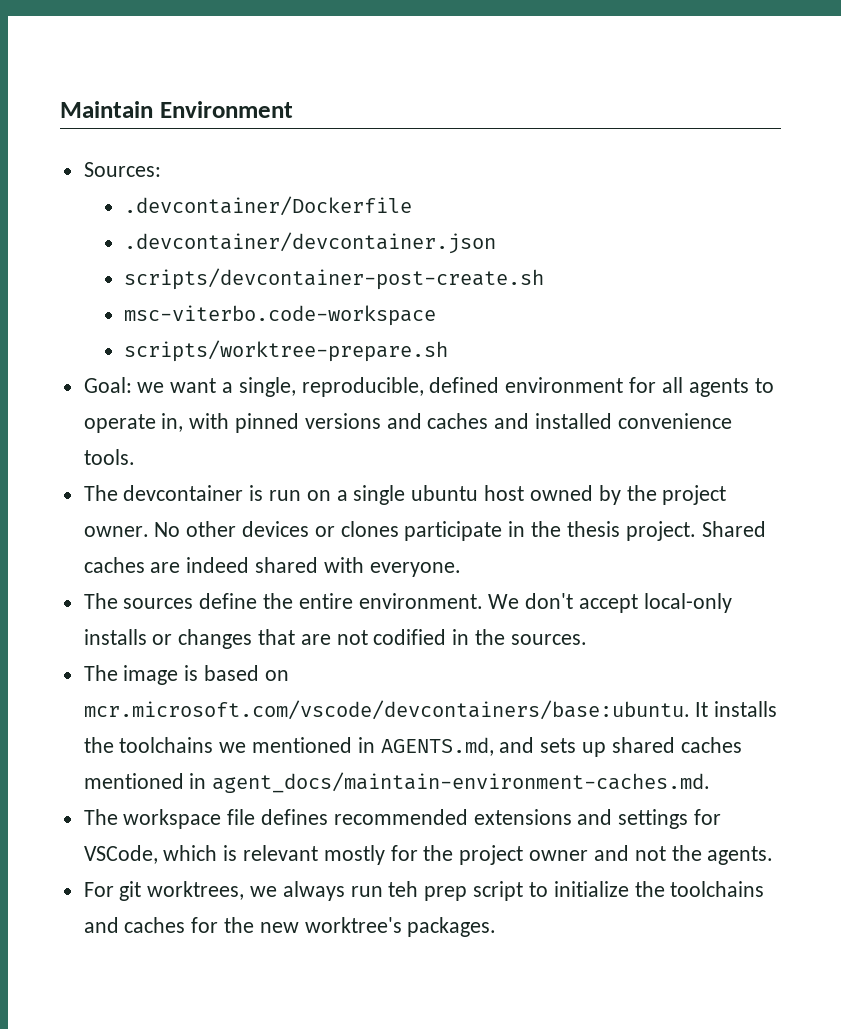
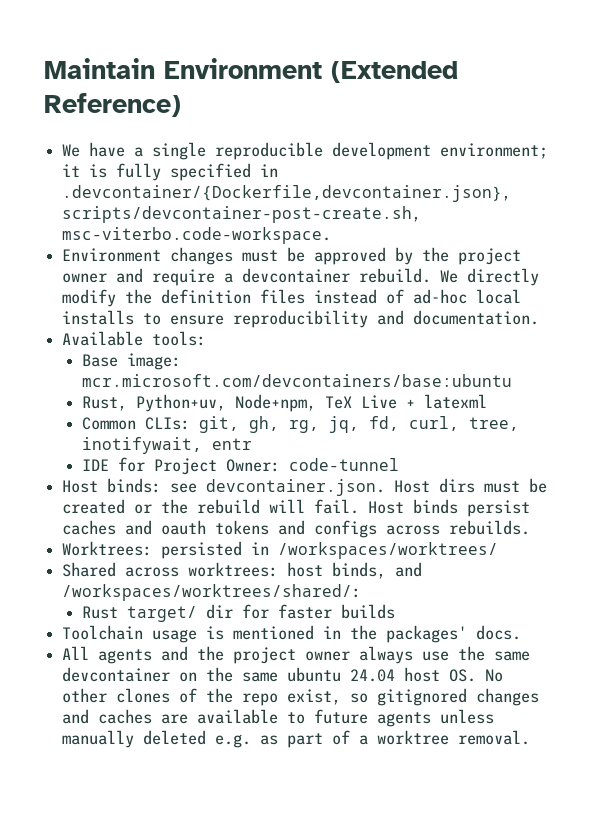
- Maintain Environment
- Sources:
- .devcontainer/Dockerfile
- .devcontainer/devcontainer.json
- scripts/devcontainer-post-create.sh
- msc-viterbo.code-workspace
- scripts/worktree-prepare.sh
- Goal: we want a single, reproducible, defined environment for all agents to operate in, with pinned versions and caches and installed convenience tools.
- The devcontainer is run on a single ubuntu host owned by the project owner. No other devices or clones participate in the thesis project. Shared caches are indeed shared with everyone.
- The sources define the entire environment. We don't accept local-only installs or changes that are not codified in the sources.
- The image is based on mcr.microsoft.com/vscode/devcontainers/base:ubuntu. It installs the toolchains we mentioned in AGENTS.md, and sets up shared caches mentioned in agent_docs/maintain-environment-caches.md.
- The workspace file defines recommended extensions and settings for VSCode, which is relevant mostly for the project owner and not the agents.
- For git worktrees, we always run teh prep script to initialize the toolchains and caches for the new worktree's packages.
+ Maintain Environment (Extended Reference)
+ We have a single reproducible development environment; it is fully specified in .devcontainer/{Dockerfile,devcontainer.json}, scripts/devcontainer-post-create.sh, msc-viterbo.code-workspace.
+ Environment changes must be approved by the project owner and require a devcontainer rebuild. We directly modify the definition files instead of ad-hoc local installs to ensure reproducibility and documentation.
+ Available tools:
+ Base image: mcr.microsoft.com/devcontainers/base:ubuntu
+ Rust, Python+uv, Node+npm, TeX Live + latexml
+ Common CLIs: git, gh, rg, jq, fd, curl, tree, inotifywait, entr
+ IDE for Project Owner: code-tunnel
+ Host binds: see devcontainer.json. Host dirs must be created or the rebuild will fail. Host binds persist caches and oauth tokens and configs across rebuilds.
+ Worktrees: persisted in /workspaces/worktrees/
+ Shared across worktrees: host binds, and /workspaces/worktrees/shared/:
+ Rust target/ dir for faster builds
+ Toolchain usage is mentioned in the packages' docs.
+ All agents and the project owner always use the same devcontainer on the same ubuntu 24.04 host OS. No other clones of the repo exist, so gitignored changes and caches are available to future agents unless manually deleted e.g. as part of a worktree removal.

